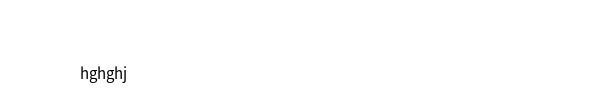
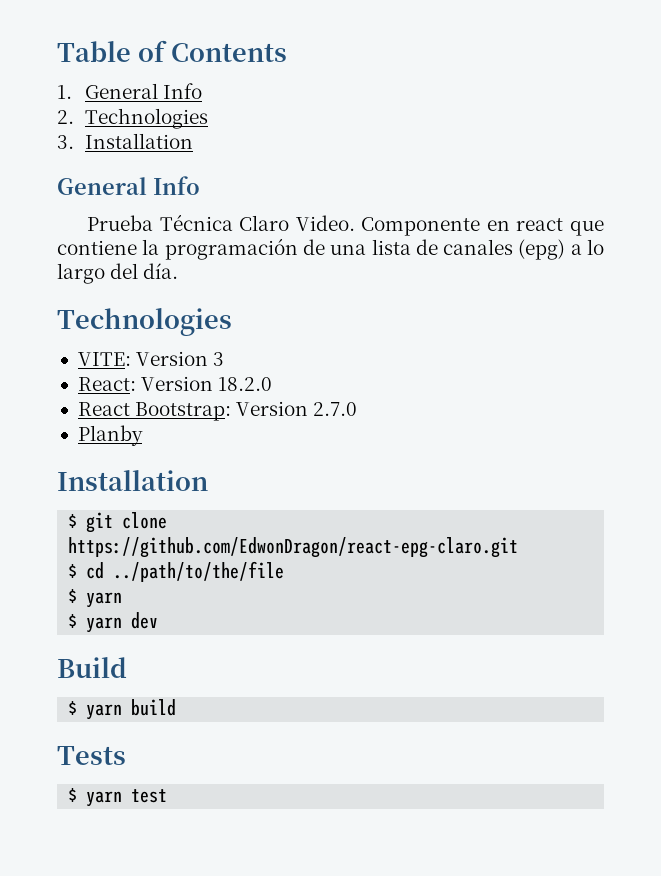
- hghghj
+ Table of Contents
+ 1. General Info
+ 2. Technologies
+ 3. Installation
+ General Info
+ Prueba Técnica Claro Video. Componente en react que contiene la programación de una lista de canales (epg) a lo largo del día.
+ Technologies
+ VITE: Version 3
+ React: Version 18.2.0
+ React Bootstrap: Version 2.7.0
+ Planby
+ Installation
+ $ git clone https://github.com/EdwonDragon/react-epg-claro.git
+ $ cd ../path/to/the/file
+ $ yarn
+ $ yarn dev
+ Build
+ $ yarn build
+ Tests
+ $ yarn test

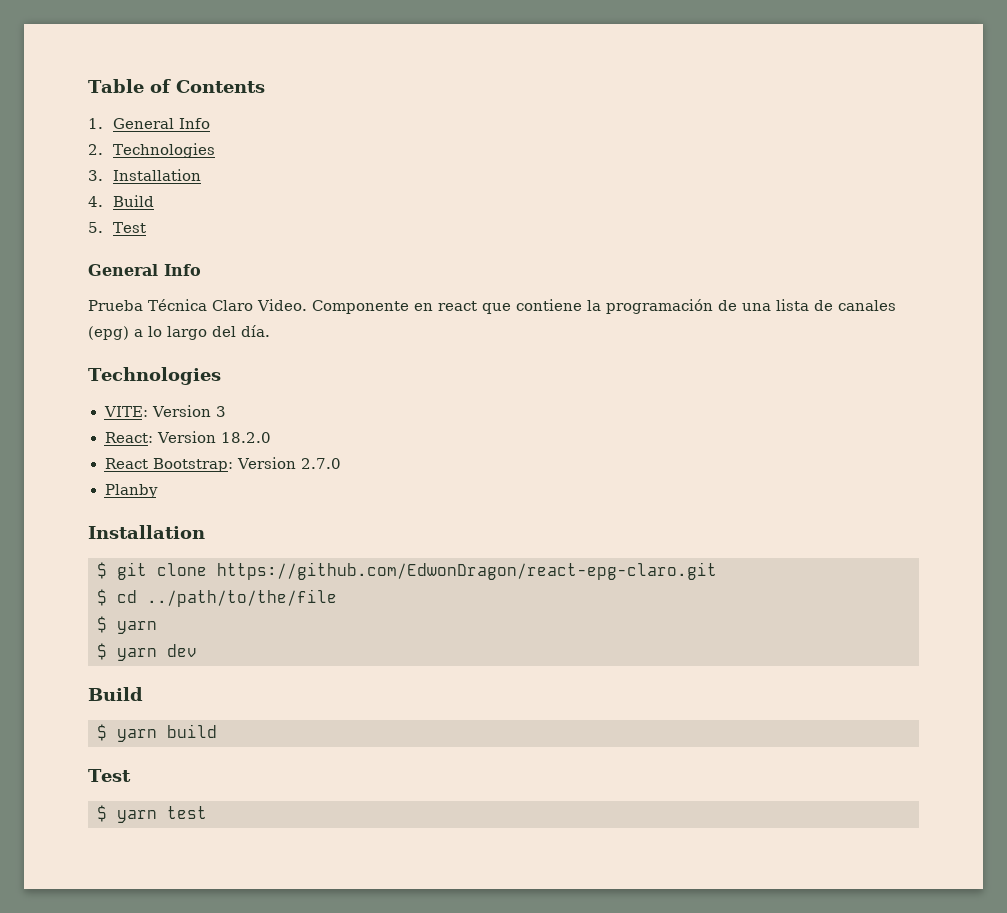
+ 4. Build
+ 5. Test
  $ yarn build
- Tests
+ Test

